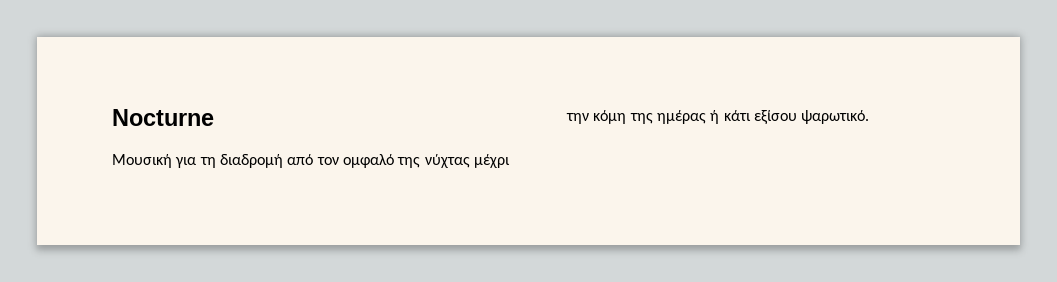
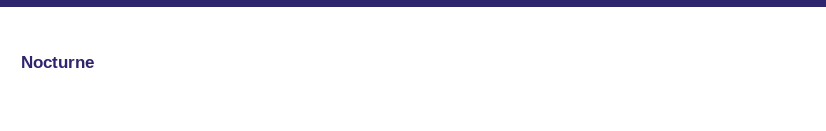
- Μουσική για τη διαδρομή από τον ομφαλό της νύχτας μέχρι την κόμη της ημέρας ή κάτι εξίσου ψαρωτικό.

